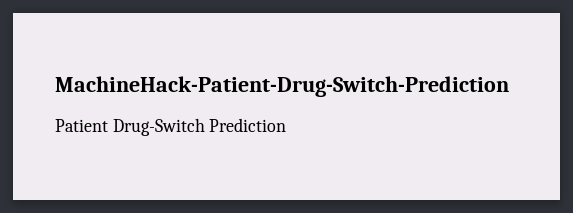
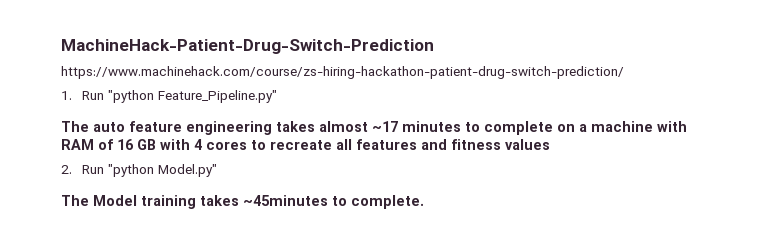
- Patient Drug-Switch Prediction
+ https://www.machinehack.com/course/zs-hiring-hackathon-patient-drug-switch-prediction/
+ 1. Run "python Feature_Pipeline.py"
+ The auto feature engineering takes almost ~17 minutes to complete on a machine with RAM of 16 GB with 4 cores to recreate all features and fitness values
+ 2. Run "python Model.py"
+ The Model training takes ~45minutes to complete.

